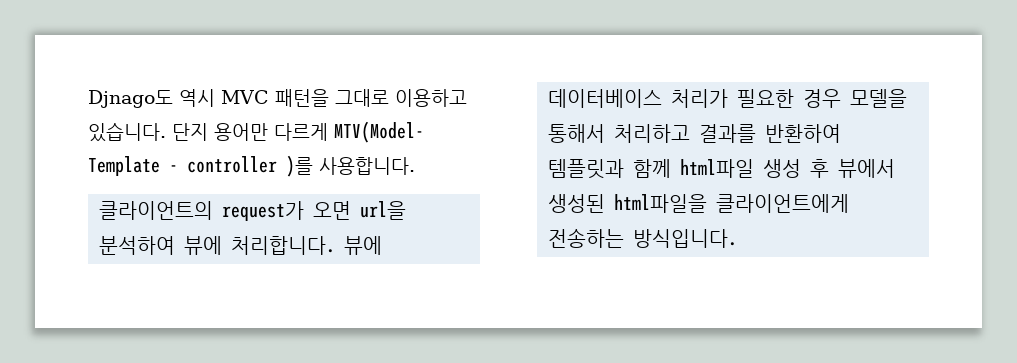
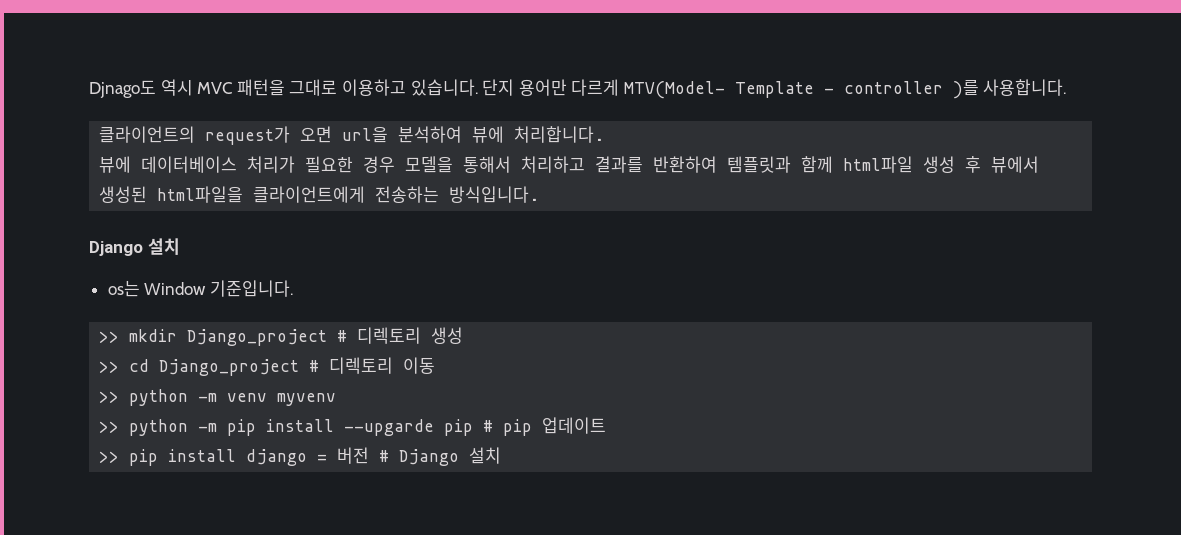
- 클라이언트의 request가 오면 url을 분석하여 뷰에 처리합니다. 뷰에 데이터베이스 처리가 필요한 경우 모델을 통해서 처리하고 결과를 반환하여 템플릿과 함께 html파일 생성 후 뷰에서 생성된 html파일을 클라이언트에게 전송하는 방식입니다.
+ 클라이언트의 request가 오면 url을 분석하여 뷰에 처리합니다.
+ 뷰에 데이터베이스 처리가 필요한 경우 모델을 통해서 처리하고 결과를 반환하여 템플릿과 함께 html파일 생성 후 뷰에서 생성된 html파일을 클라이언트에게 전송하는 방식입니다.
+ Django 설치
+ os는 Window 기준입니다.
+ >> mkdir Django_project # 디렉토리 생성
+ >> cd Django_project # 디렉토리 이동
+ >> python -m venv myvenv
+ >> python -m pip install --upgarde pip # pip 업데이트
+ >> pip install django = 버전 # Django 설치

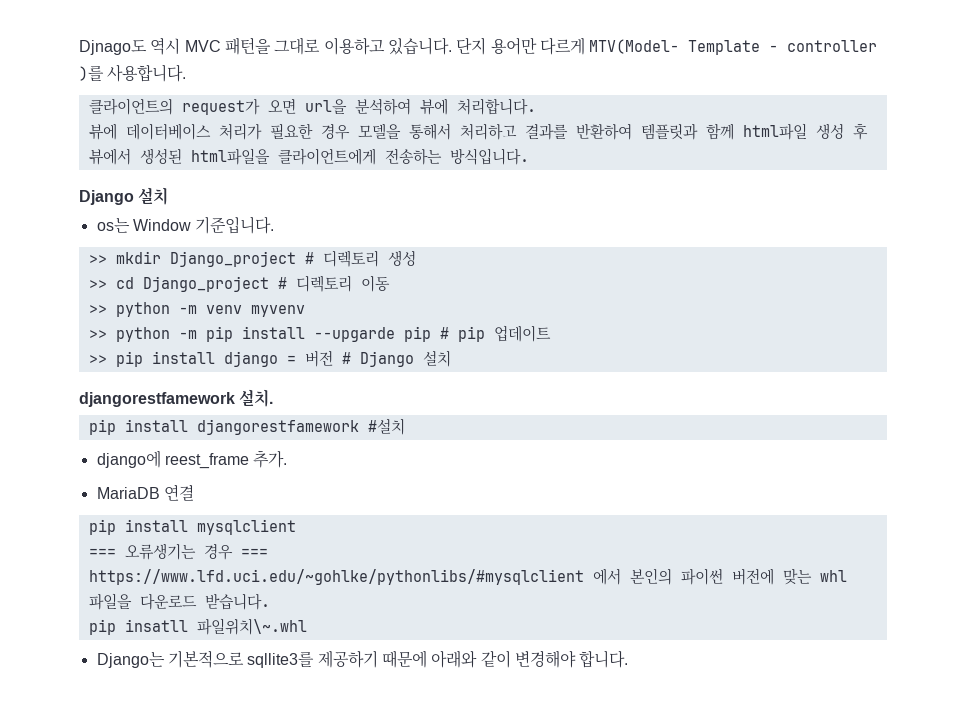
+ djangorestfamework 설치.
+ pip install djangorestfamework #설치
+ django에 reest_frame 추가.
+ MariaDB 연결
+ pip install mysqlclient
+ === 오류생기는 경우 ===
+ https://www.lfd.uci.edu/~gohlke/pythonlibs/#mysqlclient 에서 본인의 파이썬 버전에 맞는 whl 파일을 다운로드 받습니다.
+ pip insatll 파일위치\~.whl
+ Django는 기본적으로 sqllite3를 제공하기 때문에 아래와 같이 변경해야 합니다.

